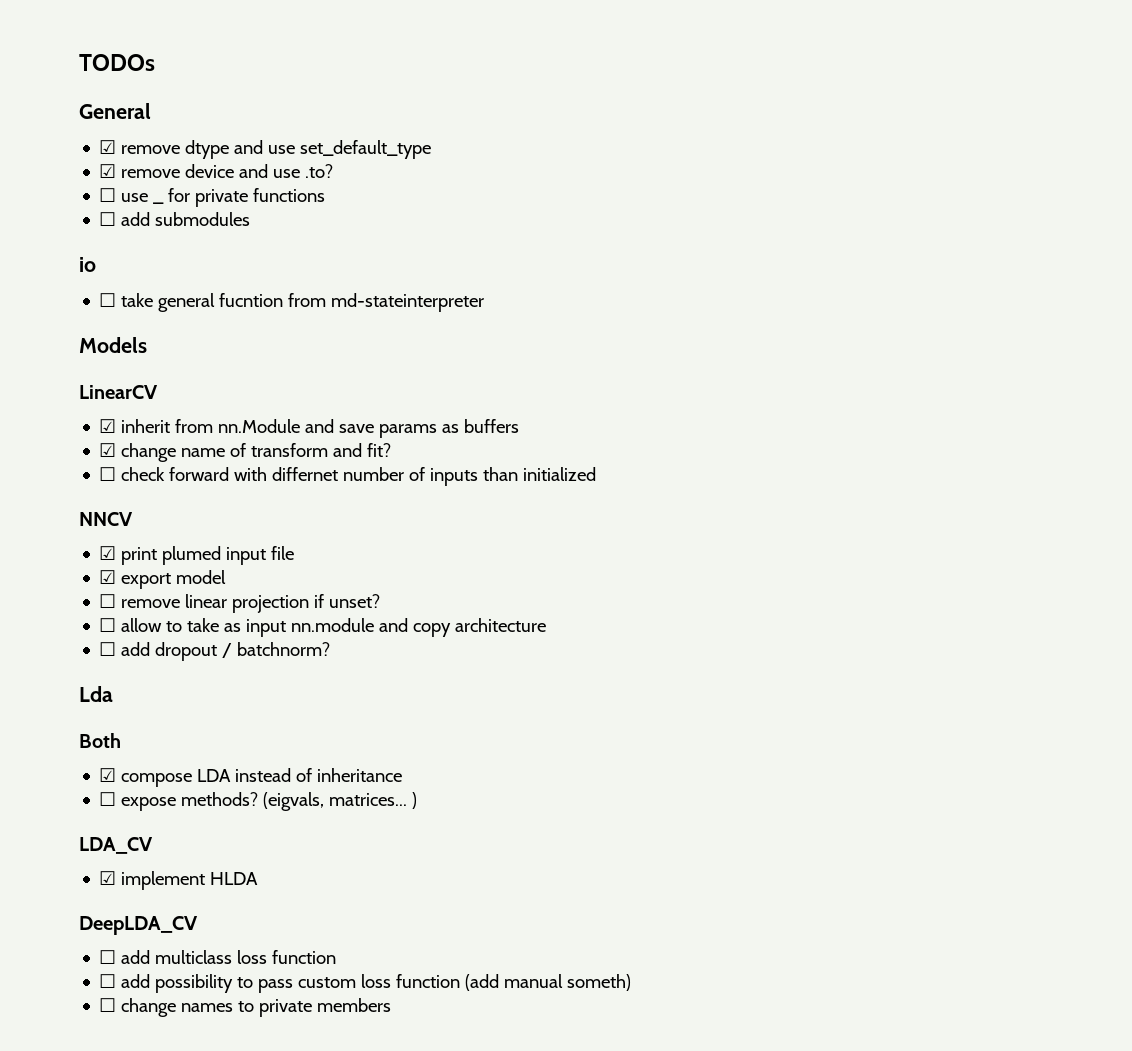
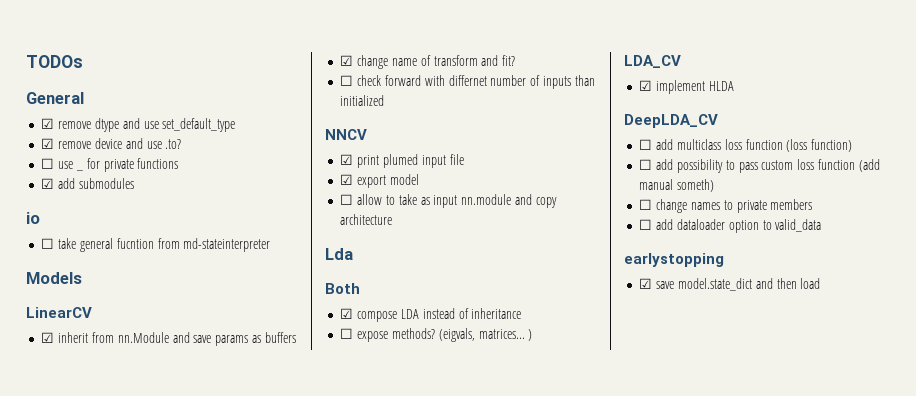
- ☐ add submodules
+ ☑ add submodules
- ☐ remove linear projection if unset?
- ☐ add dropout / batchnorm?
- ☐ add multiclass loss function
+ ☐ add multiclass loss function (loss function)
+ ☐ add dataloader option to valid_data
+ earlystopping
+ ☑ save model.state_dict and then load

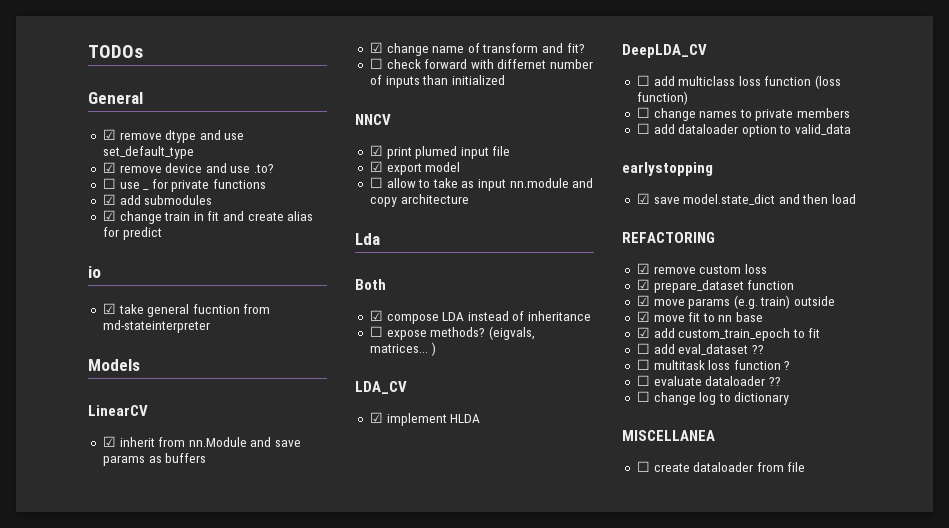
+ ☑ change train in fit and create alias for predict
- ☐ take general fucntion from md-stateinterpreter
+ ☑ take general fucntion from md-stateinterpreter
- ☐ add possibility to pass custom loss function (add manual someth)
+ REFACTORING
+ ☑ remove custom loss
+ ☑ prepare_dataset function
+ ☑ move params (e.g. train) outside
+ ☑ move fit to nn base
+ ☑ add custom_train_epoch to fit
+ ☐ add eval_dataset ??
+ ☐ multitask loss function ?
+ ☐ evaluate dataloader ??
+ ☐ change log to dictionary
+ MISCELLANEA
+ ☐ create dataloader from file

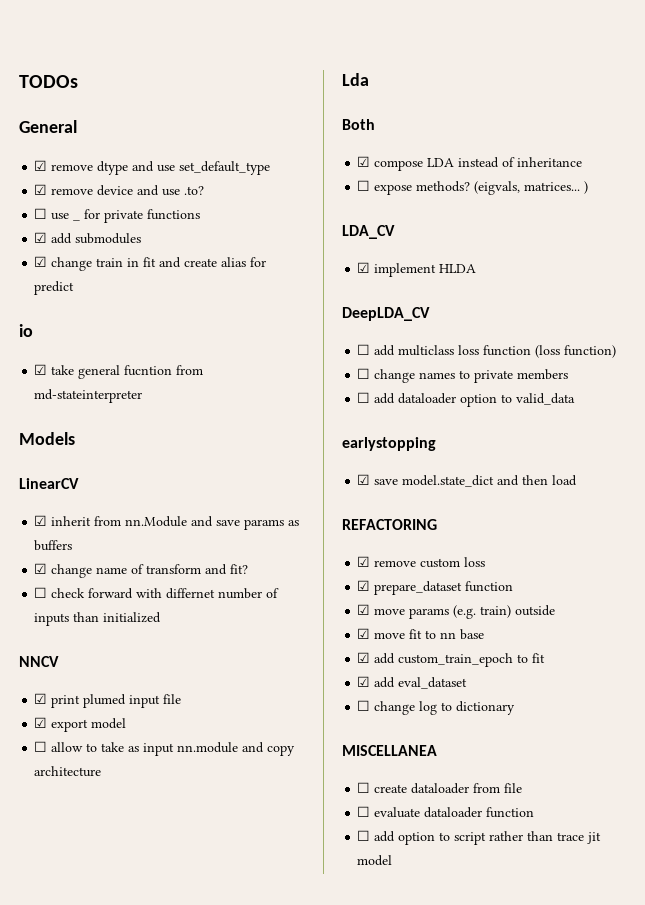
- ☐ add eval_dataset ??
- ☐ multitask loss function ?
- ☐ evaluate dataloader ??
+ ☑ add eval_dataset
+ ☐ evaluate dataloader function
+ ☐ add option to script rather than trace jit model

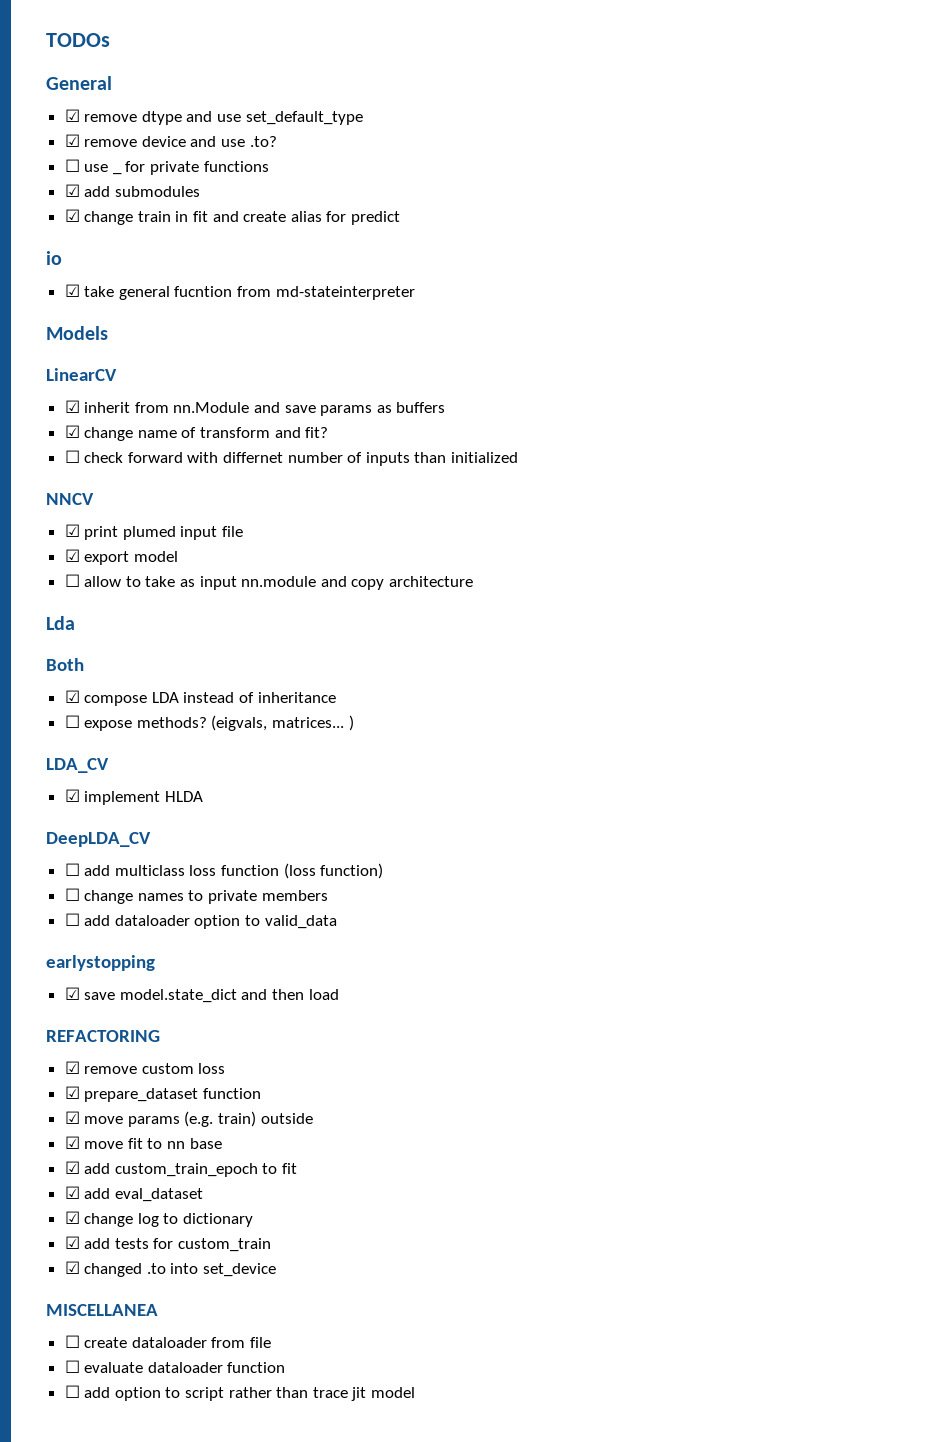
- ☐ change log to dictionary
+ ☑ change log to dictionary
+ ☑ add tests for custom_train
+ ☑ changed .to into set_device

